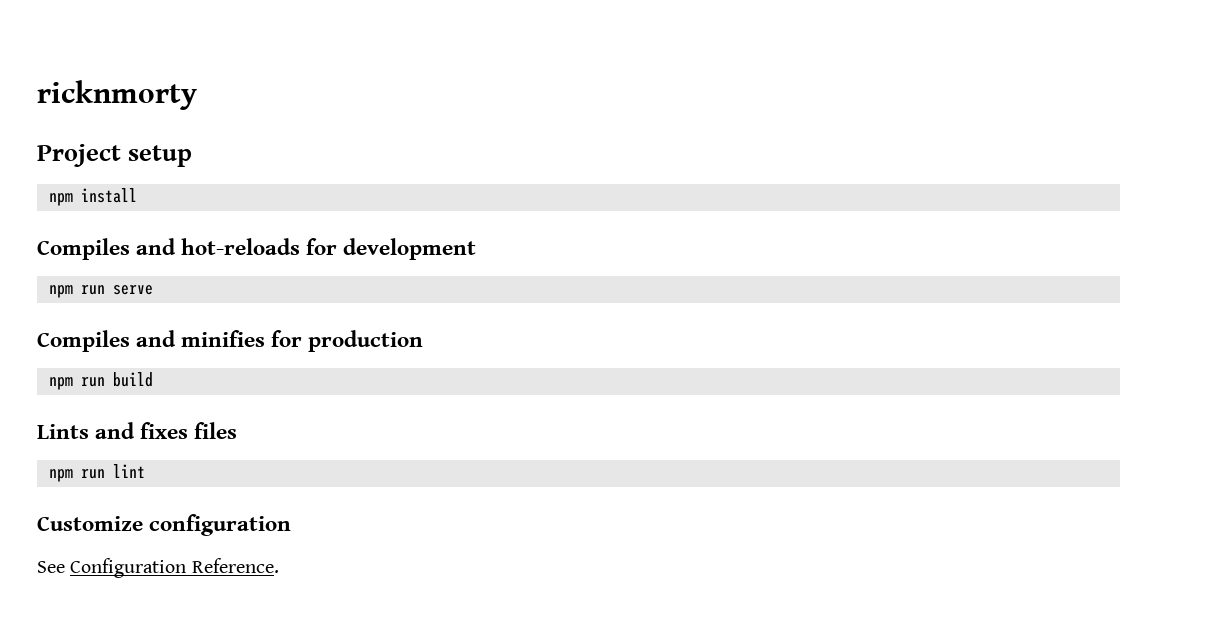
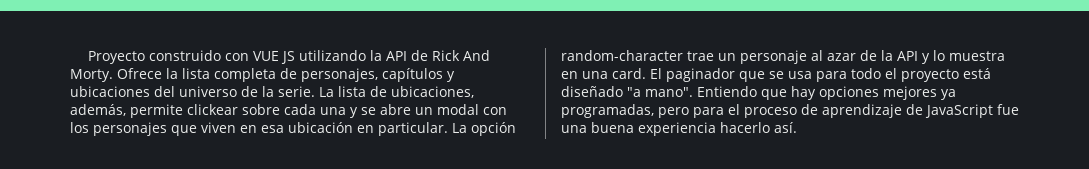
- ricknmorty
- Project setup
- npm install
- Compiles and hot-reloads for development
- npm run serve
- Compiles and minifies for production
- npm run build
- Lints and fixes files
- npm run lint
- Customize configuration
- See Configuration Reference.
+ Proyecto construido con VUE JS utilizando la API de Rick And Morty. Ofrece la lista completa de personajes, capítulos y ubicaciones del universo de la serie. La lista de ubicaciones, además, permite clickear sobre cada una y se abre un modal con los personajes que viven en esa ubicación en particular. La opción random-character trae un personaje al azar de la API y lo muestra en una card. El paginador que se usa para todo el proyecto está diseñado "a mano". Entiendo que hay opciones mejores ya programadas, pero para el proceso de aprendizaje de JavaScript fue una buena experiencia hacerlo así.

